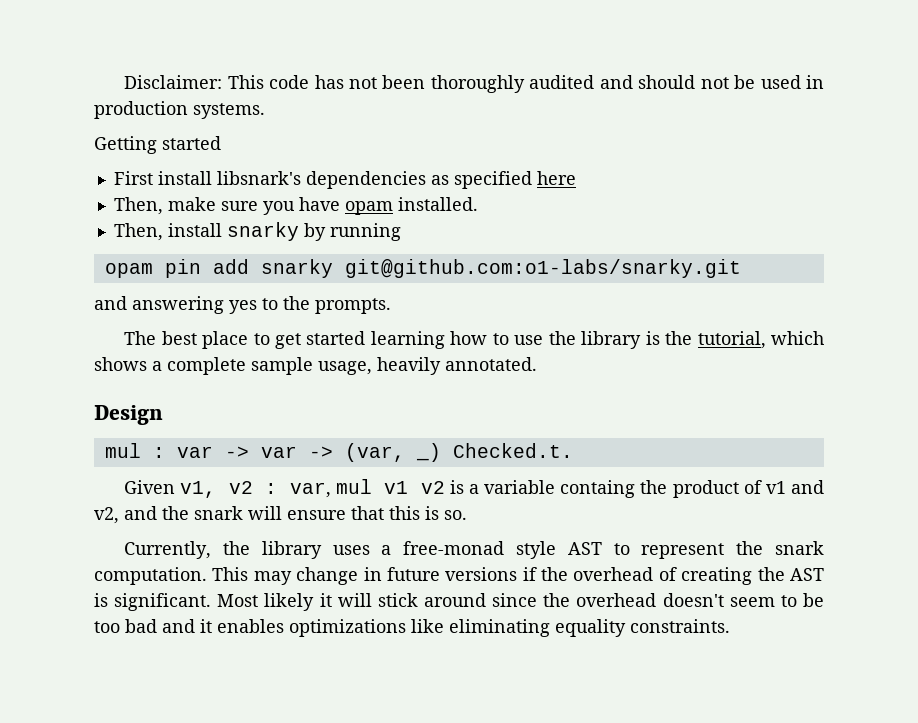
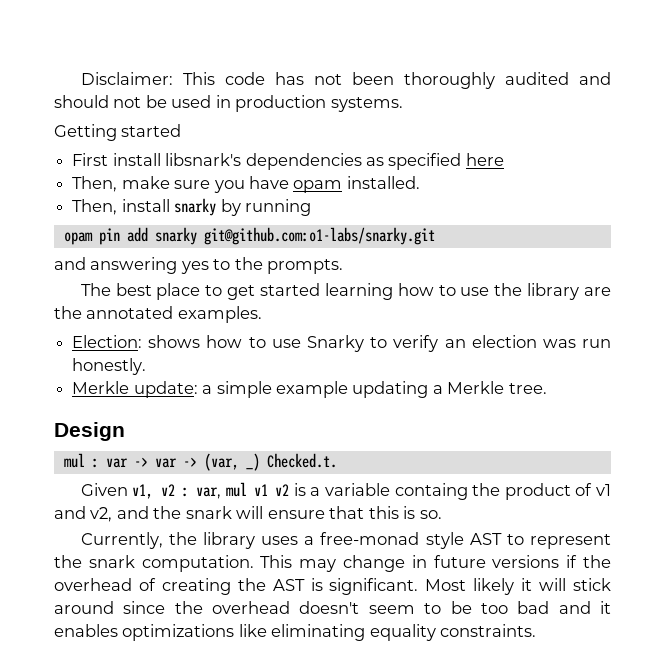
- The best place to get started learning how to use the library is the tutorial, which shows a complete sample usage, heavily annotated.
+ The best place to get started learning how to use the library are the annotated examples.
+ Election: shows how to use Snarky to verify an election was run honestly.
+ Merkle update: a simple example updating a Merkle tree.

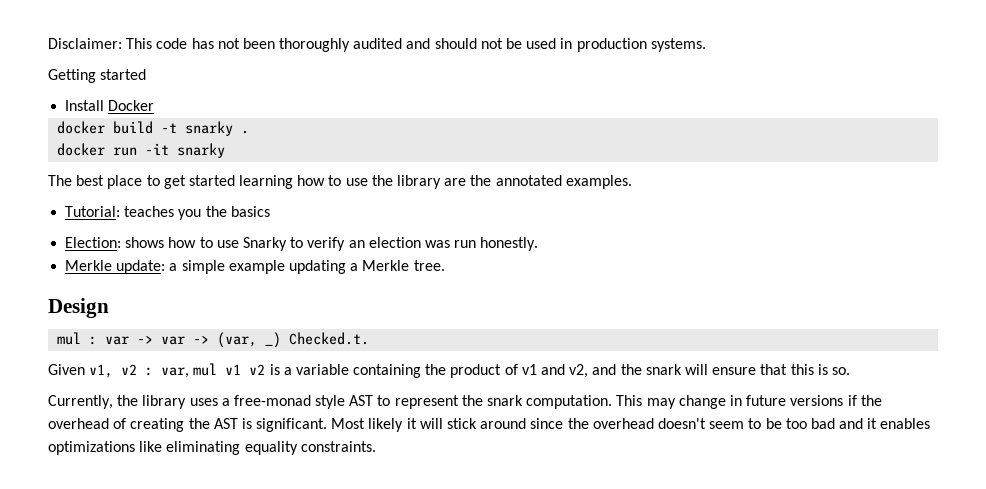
- First install libsnark's dependencies as specified here
- Then, make sure you have opam installed.
- Then, install snarky by running
- opam pin add snarky git@github.com:o1-labs/snarky.git
- and answering yes to the prompts.
+ Install Docker
+ docker build -t snarky .
+ docker run -it snarky
+ Tutorial: teaches you the basics
- Given v1, v2 : var, mul v1 v2 is a variable containg the product of v1 and v2, and the snark will ensure that this is so.
+ Given v1, v2 : var, mul v1 v2 is a variable containing the product of v1 and v2, and the snark will ensure that this is so.

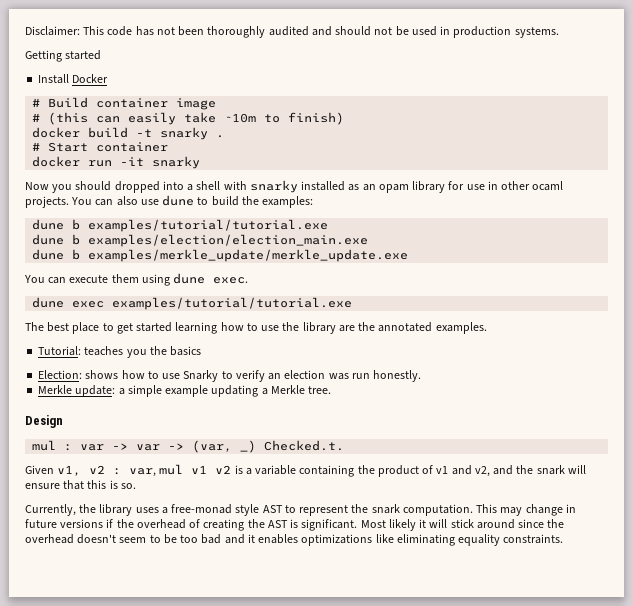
+ # Build container image
+ # (this can easily take ~10m to finish)
+ # Start container
+ Now you should dropped into a shell with snarky installed as an opam library for use in other ocaml projects. You can also use dune to build the examples:
+ dune b examples/tutorial/tutorial.exe
+ dune b examples/election/election_main.exe
+ dune b examples/merkle_update/merkle_update.exe
+ You can execute them using dune exec.
+ dune exec examples/tutorial/tutorial.exe

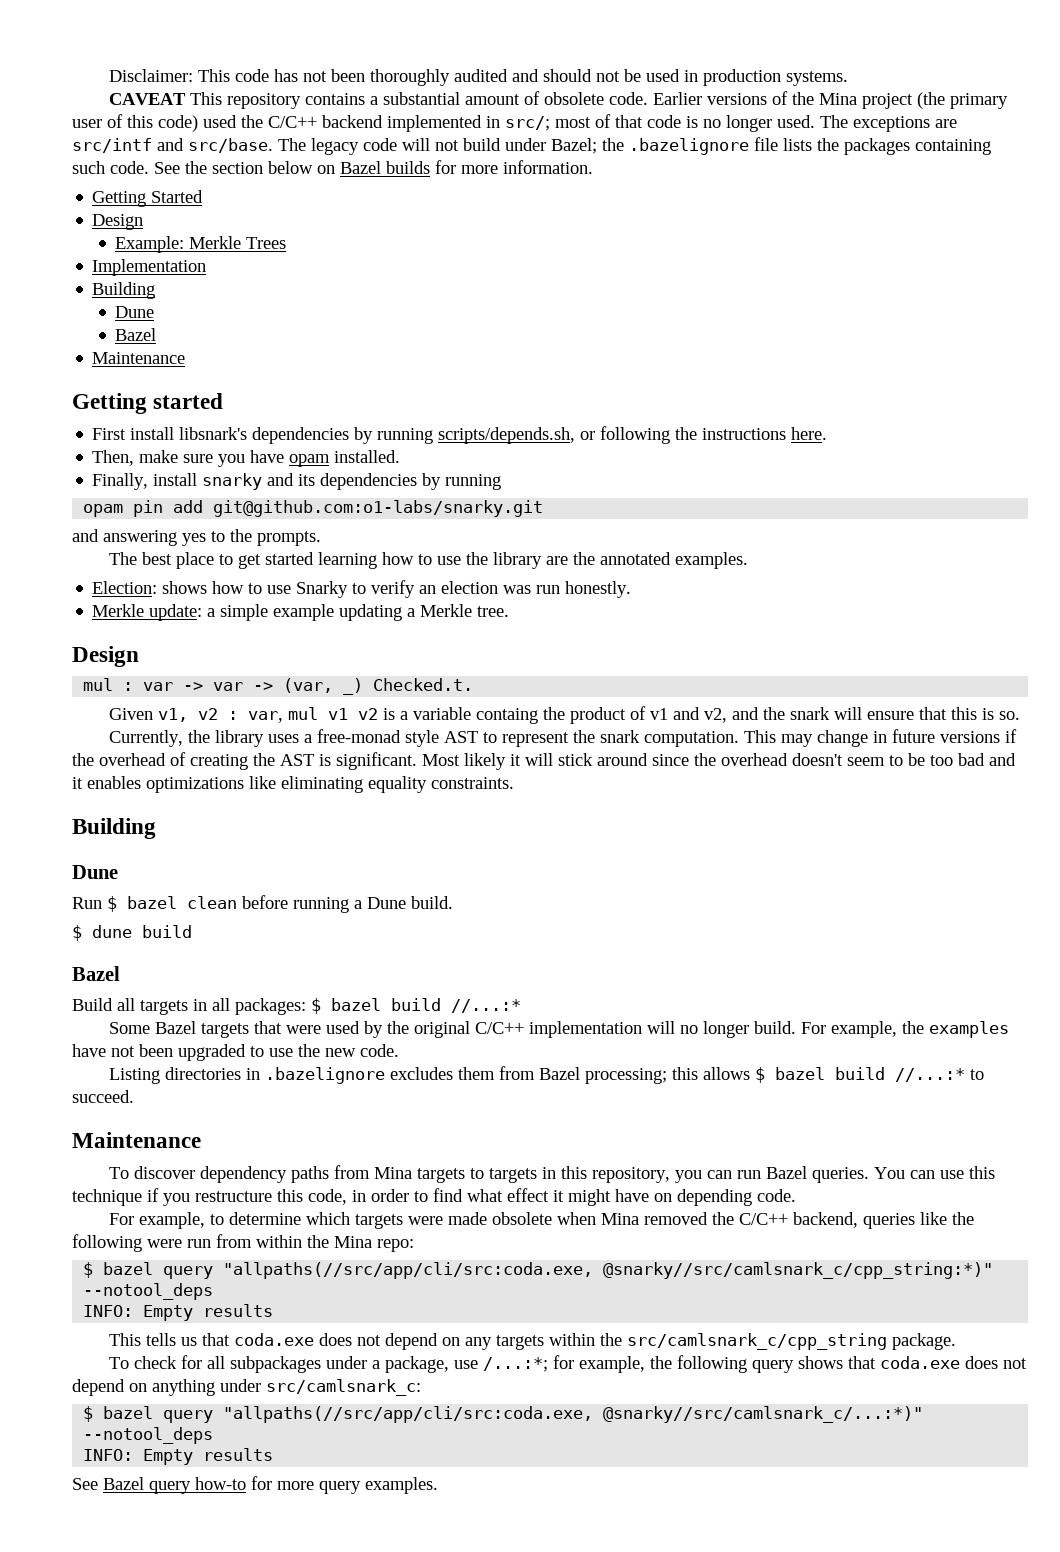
+ CAVEAT This repository contains a substantial amount of obsolete code. Earlier versions of the Mina project (the primary user of this code) used the C/C++ backend implemented in src/; most of that code is no longer used. The exceptions are src/intf and src/base. The legacy code will not build under Bazel; the .bazelignore file lists the packages containing such code. See the section below on Bazel builds for more information.
+ Getting Started
+ Design
+ Example: Merkle Trees
+ Implementation
+ Building
+ Dune
+ Bazel
+ Maintenance
  Getting started
- Install Docker
- # Build container image
- # (this can easily take ~10m to finish)
- docker build -t snarky .
- # Start container
- docker run -it snarky
- Now you should dropped into a shell with snarky installed as an opam library for use in other ocaml projects. You can also use dune to build the examples:
- dune b examples/tutorial/tutorial.exe
- dune b examples/election/election_main.exe
- dune b examples/merkle_update/merkle_update.exe
- You can execute them using dune exec.
- dune exec examples/tutorial/tutorial.exe
+ First install libsnark's dependencies by running scripts/depends.sh, or following the instructions here.
+ Then, make sure you have opam installed.
+ Finally, install snarky and its dependencies by running
+ opam pin add git@github.com:o1-labs/snarky.git
+ and answering yes to the prompts.
- Tutorial: teaches you the basics
- Given v1, v2 : var, mul v1 v2 is a variable containing the product of v1 and v2, and the snark will ensure that this is so.
+ Given v1, v2 : var, mul v1 v2 is a variable containg the product of v1 and v2, and the snark will ensure that this is so.
  Most likely it will stick around since the overhead doesn't seem to be too bad and it enables optimizations like eliminating equality constraints.
+ Building
+ Dune
+ Run $ bazel clean before running a Dune build.
+ $ dune build
+ Bazel
+ Build all targets in all packages: $ bazel build //...:*
+ Some Bazel targets that were used by the original C/C++ implementation will no longer build. For example, the examples have not been upgraded to use the new code.
+ Listing directories in .bazelignore excludes them from Bazel processing; this allows $ bazel build //...:* to succeed.
+ Maintenance
+ To discover dependency paths from Mina targets to targets in this repository, you can run Bazel queries. You can use this technique if you restructure this code, in order to find what effect it might have on depending code.
+ For example, to determine which targets were made obsolete when Mina removed the C/C++ backend, queries like the following were run from within the Mina repo:
+ $ bazel query "allpaths(//src/app/cli/src:coda.exe, @snarky//src/camlsnark_c/cpp_string:*)" --notool_deps
+ INFO: Empty results
+ This tells us that coda.exe does not depend on any targets within the src/camlsnark_c/cpp_string package.
+ To check for all subpackages under a package, use /...:*; for example, the following query shows that coda.exe does not depend on anything under src/camlsnark_c:
+ $ bazel query "allpaths(//src/app/cli/src:coda.exe, @snarky//src/camlsnark_c/...:*)" --notool_deps
+ INFO: Empty results
+ See Bazel query how-to for more query examples.

